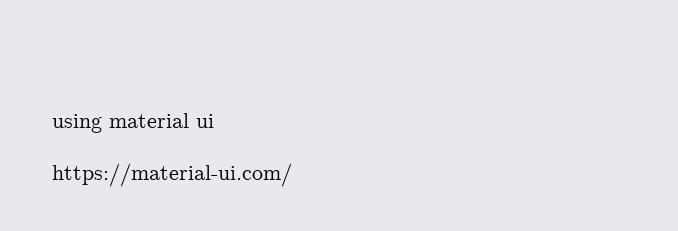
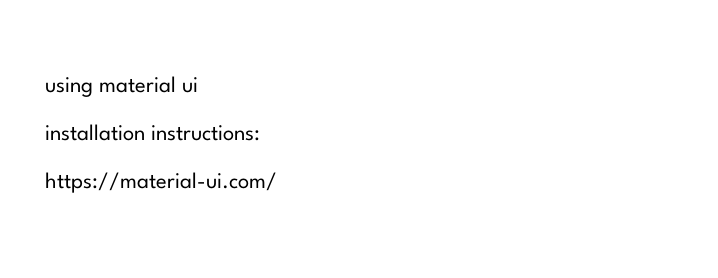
+ installation instructions:

